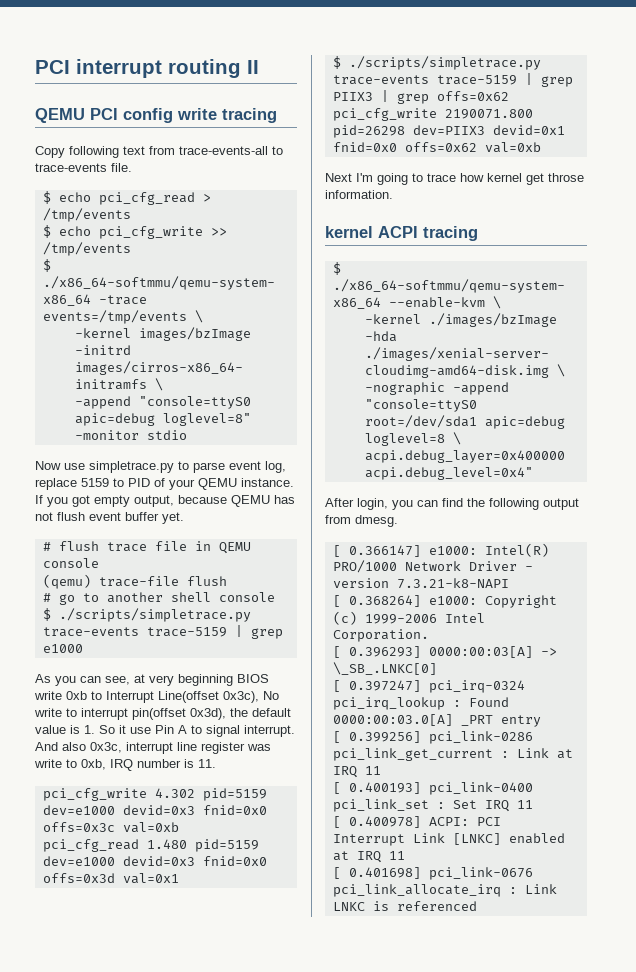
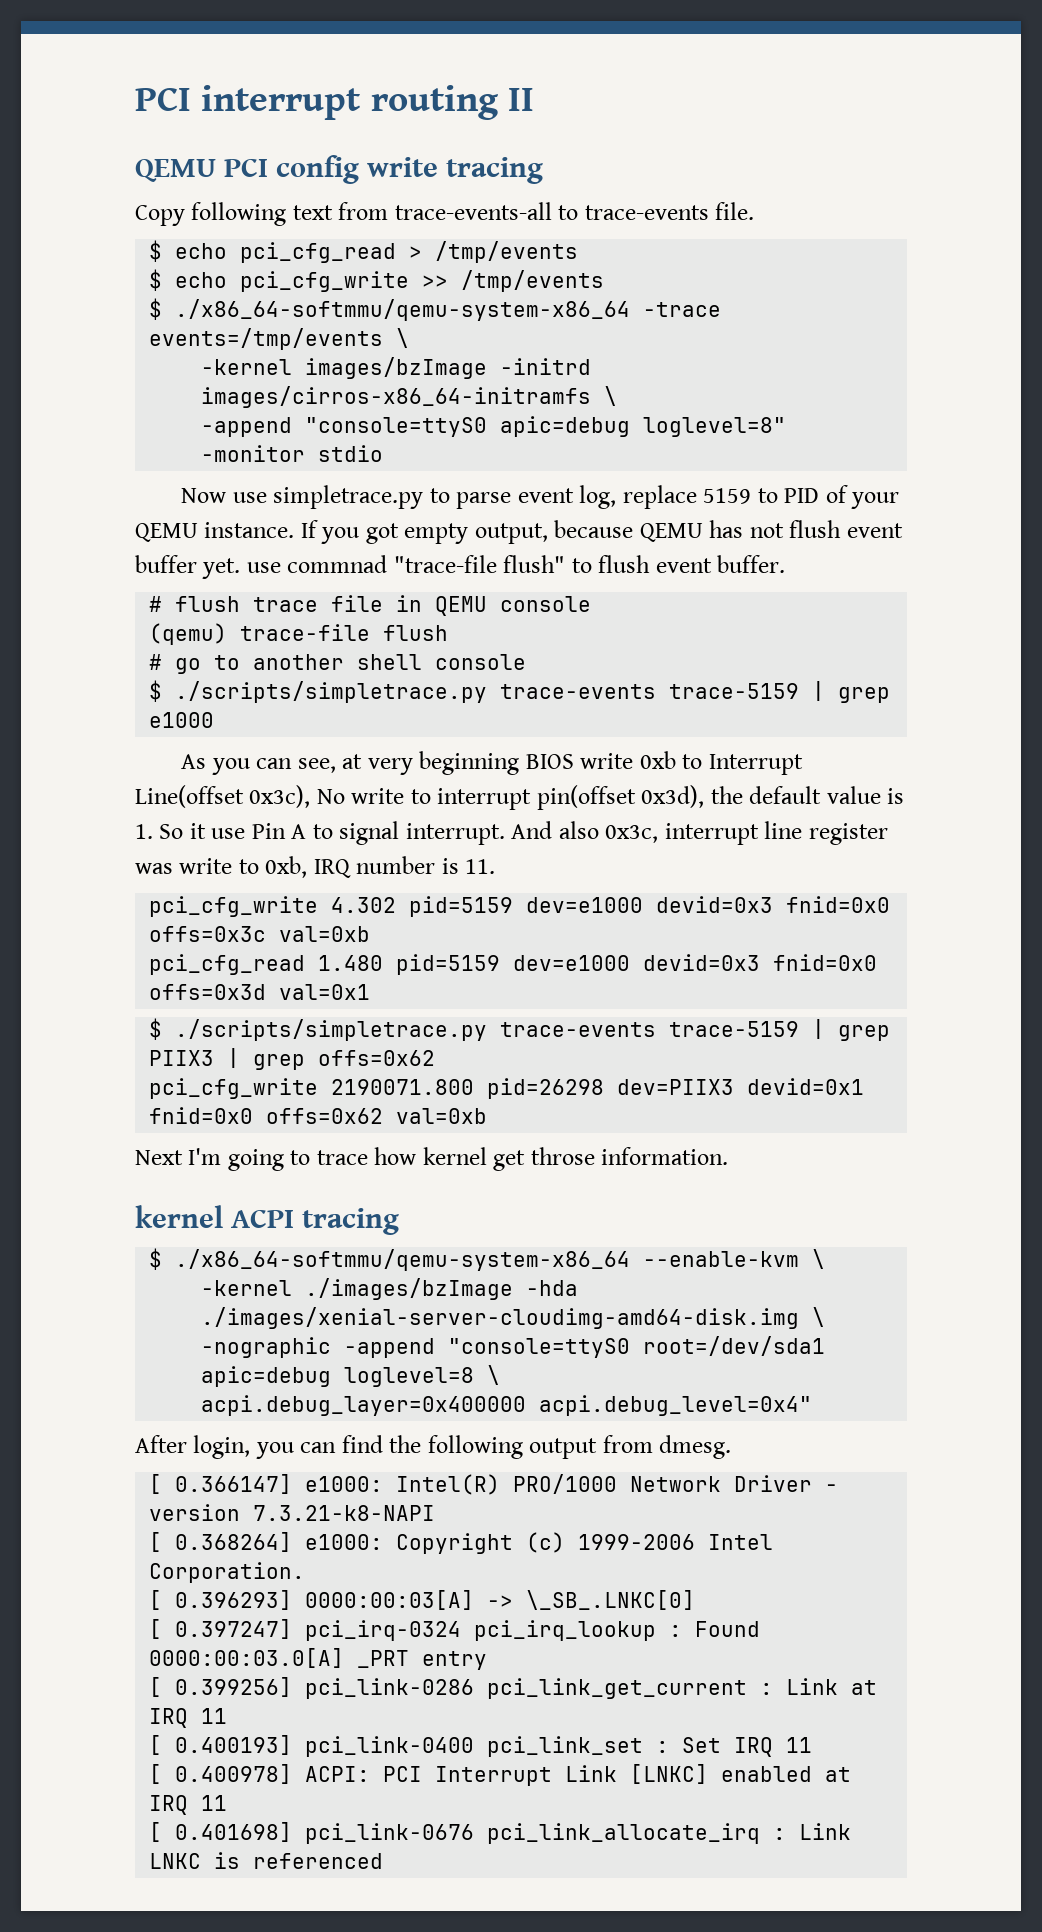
- If you got empty output, because QEMU has not flush event buffer yet.
+ If you got empty output, because QEMU has not flush event buffer yet. use commnad "trace-file flush" to flush event buffer.

